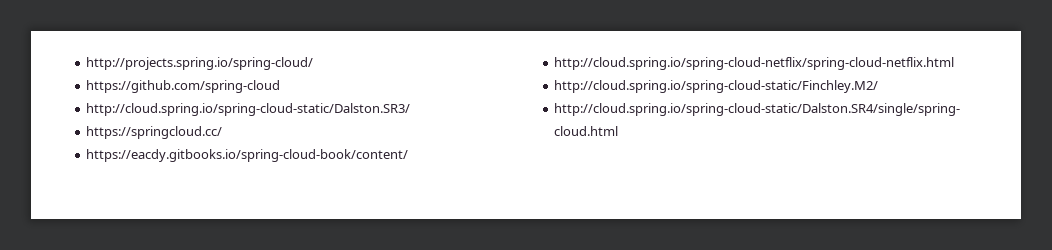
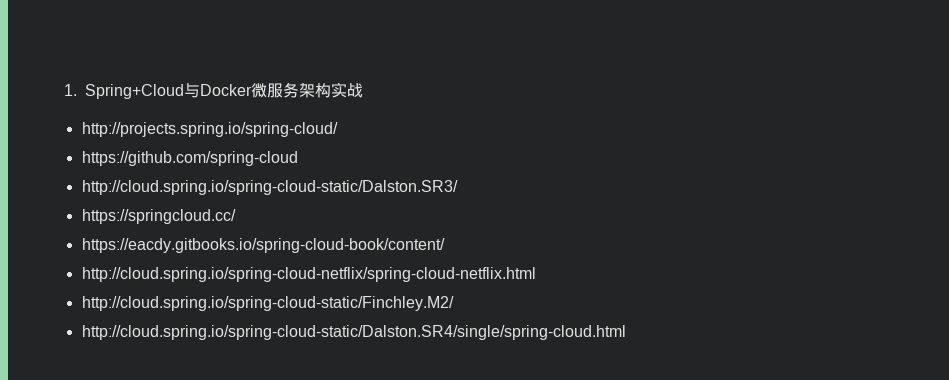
+ 1. Spring+Cloud与Docker微服务架构实战

